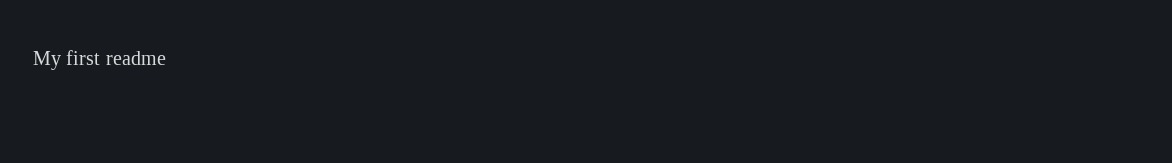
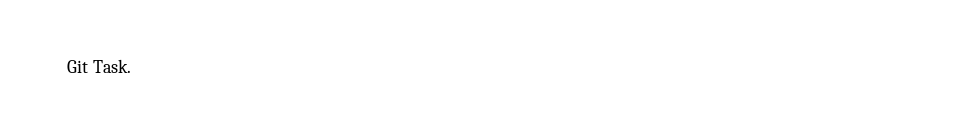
- My first readme
+ Git Task.

